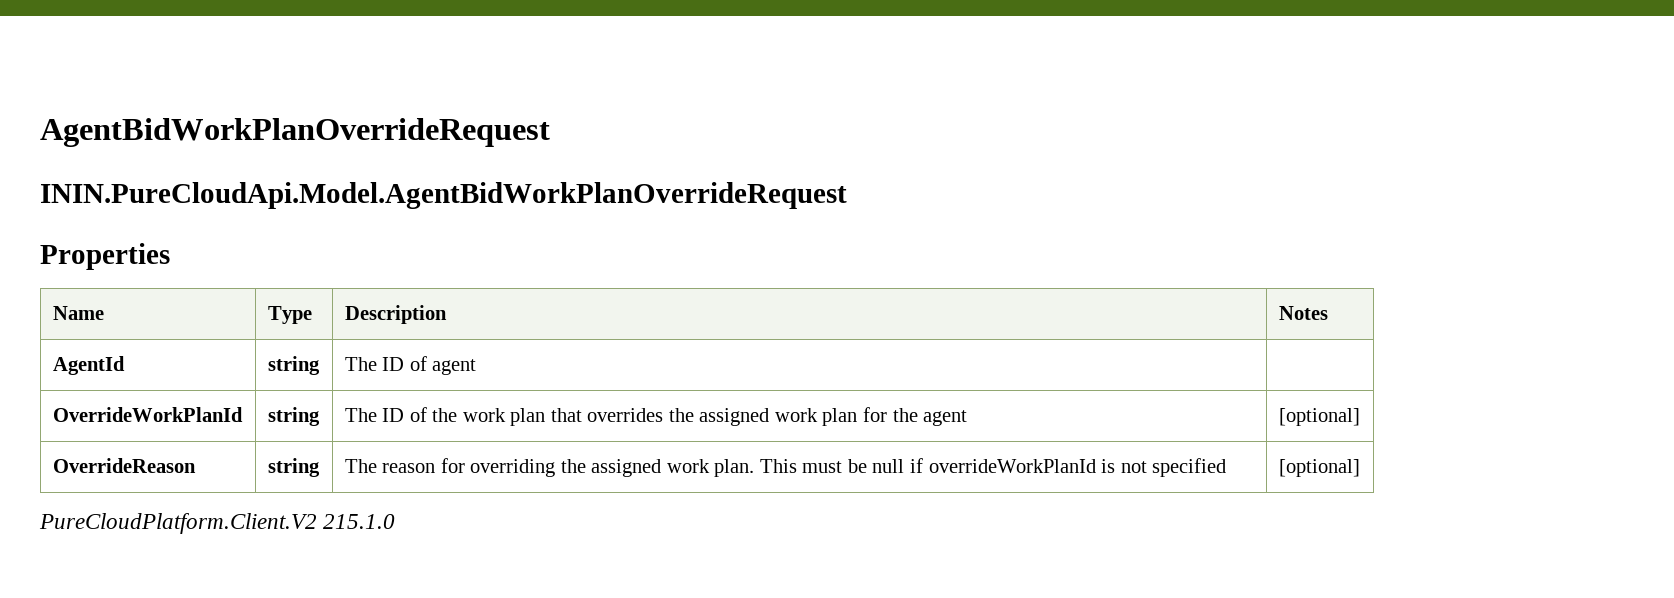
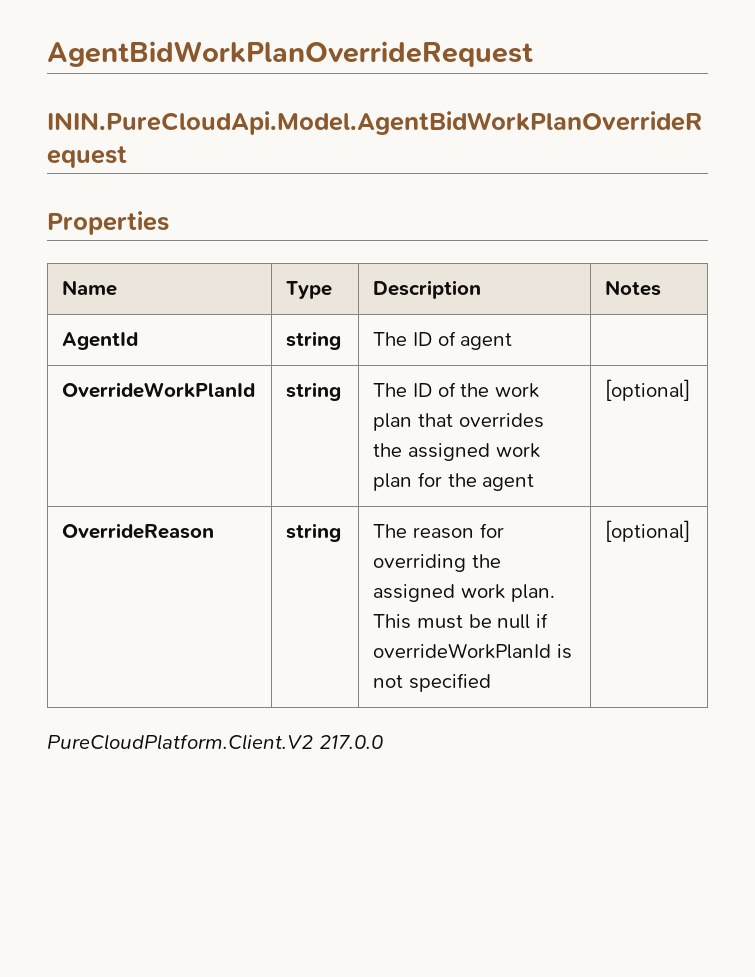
- PureCloudPlatform.Client.V2 215.1.0
+ PureCloudPlatform.Client.V2 217.0.0

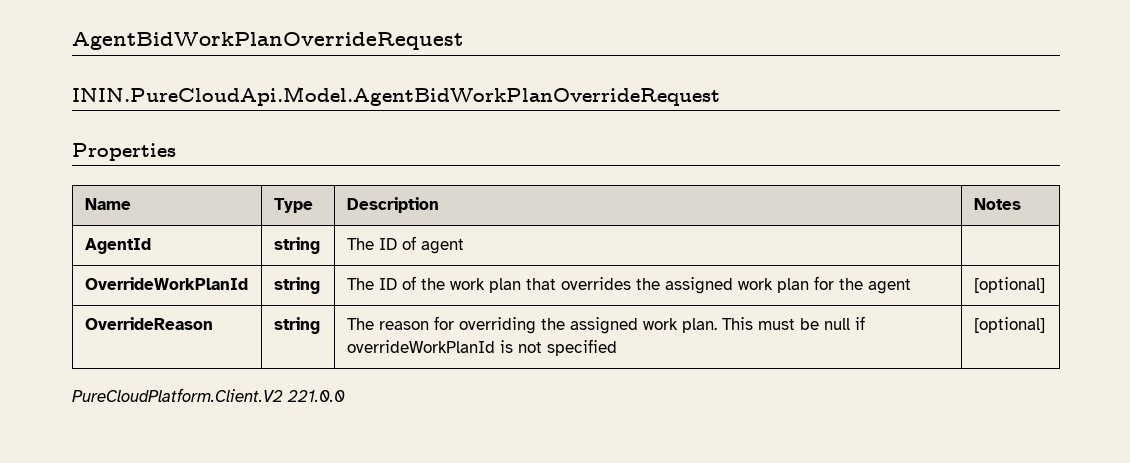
- PureCloudPlatform.Client.V2 217.0.0
+ PureCloudPlatform.Client.V2 221.0.0

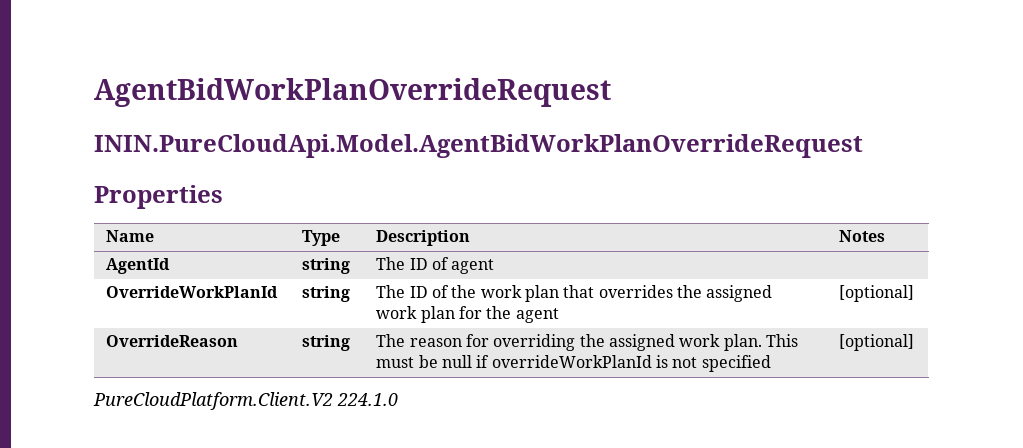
- PureCloudPlatform.Client.V2 221.0.0
+ PureCloudPlatform.Client.V2 224.1.0

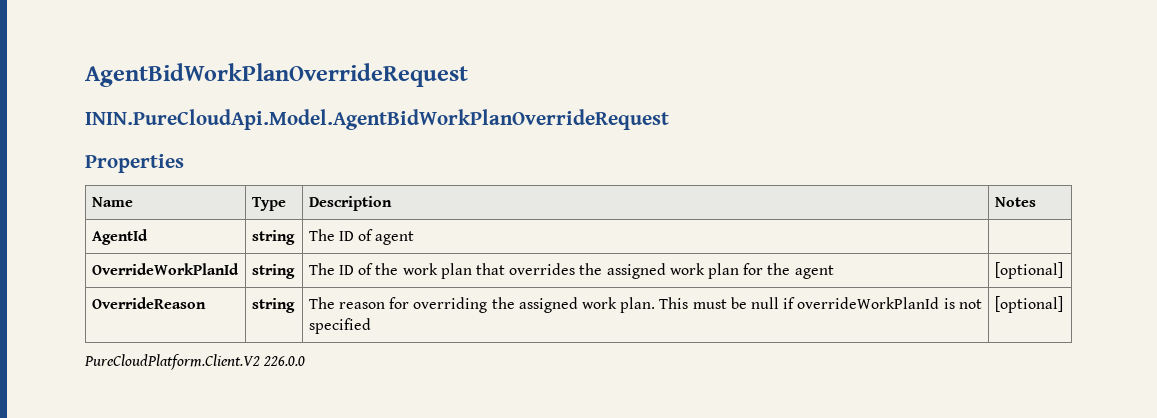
- PureCloudPlatform.Client.V2 224.1.0
+ PureCloudPlatform.Client.V2 226.0.0

